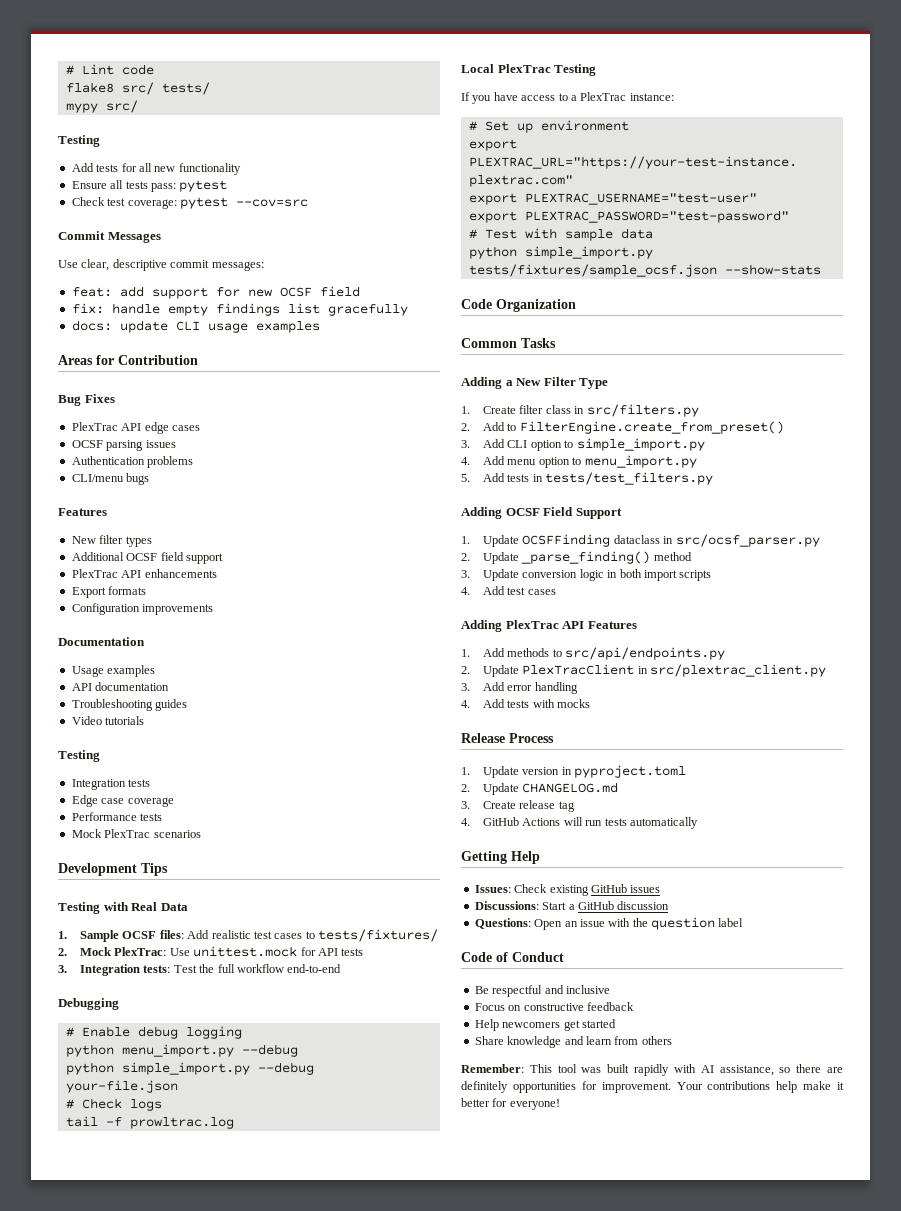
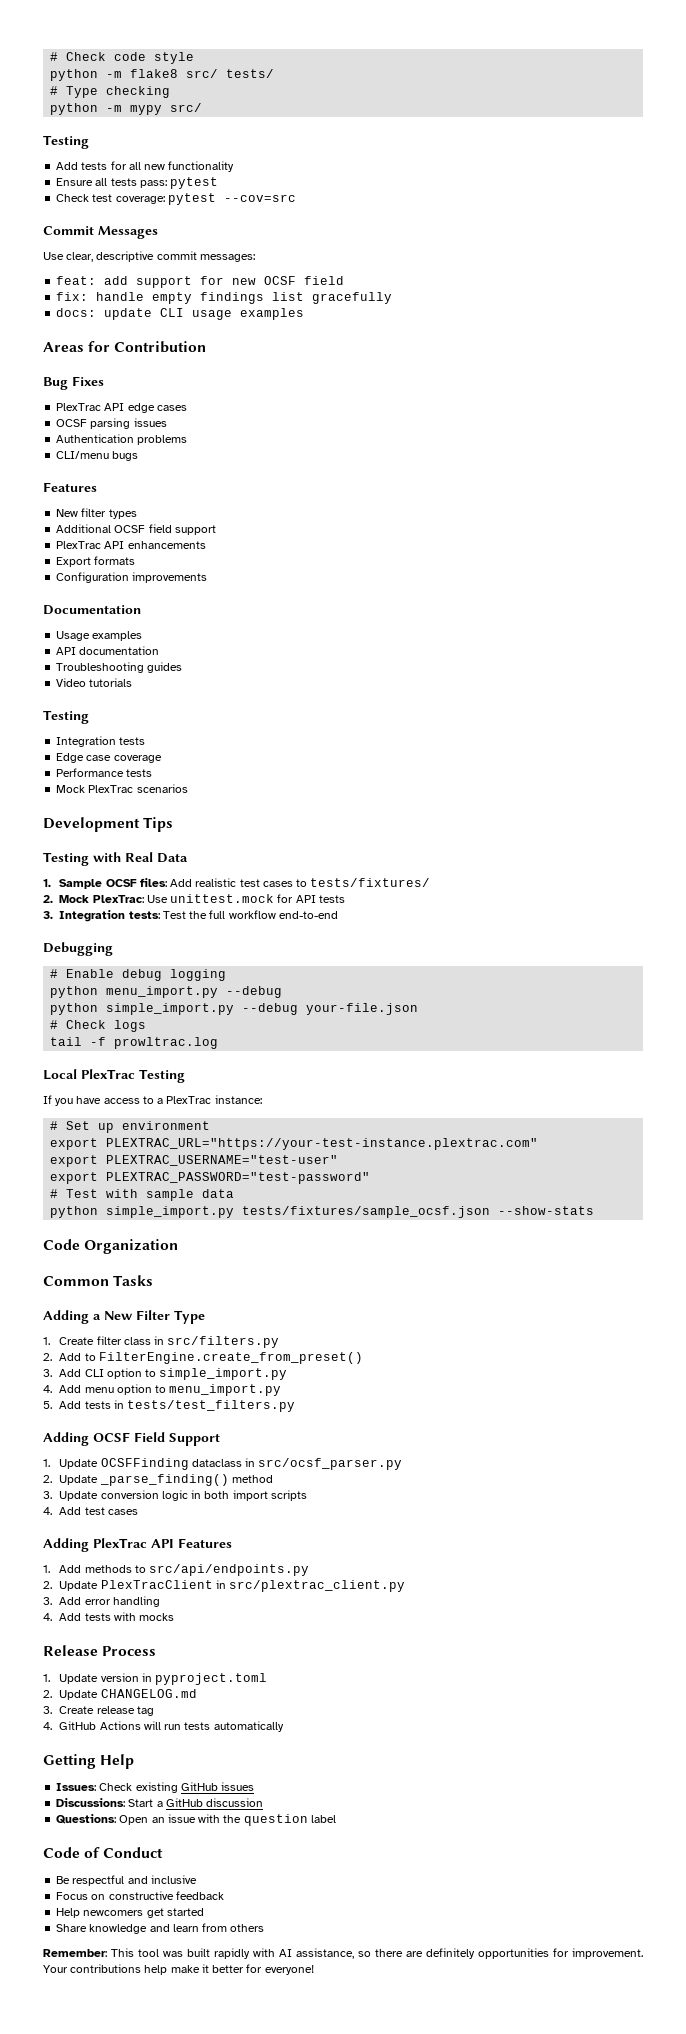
- # Lint code
- flake8 src/ tests/
+ # Check code style
+ python -m flake8 src/ tests/
- mypy src/
+ # Type checking
+ python -m mypy src/

